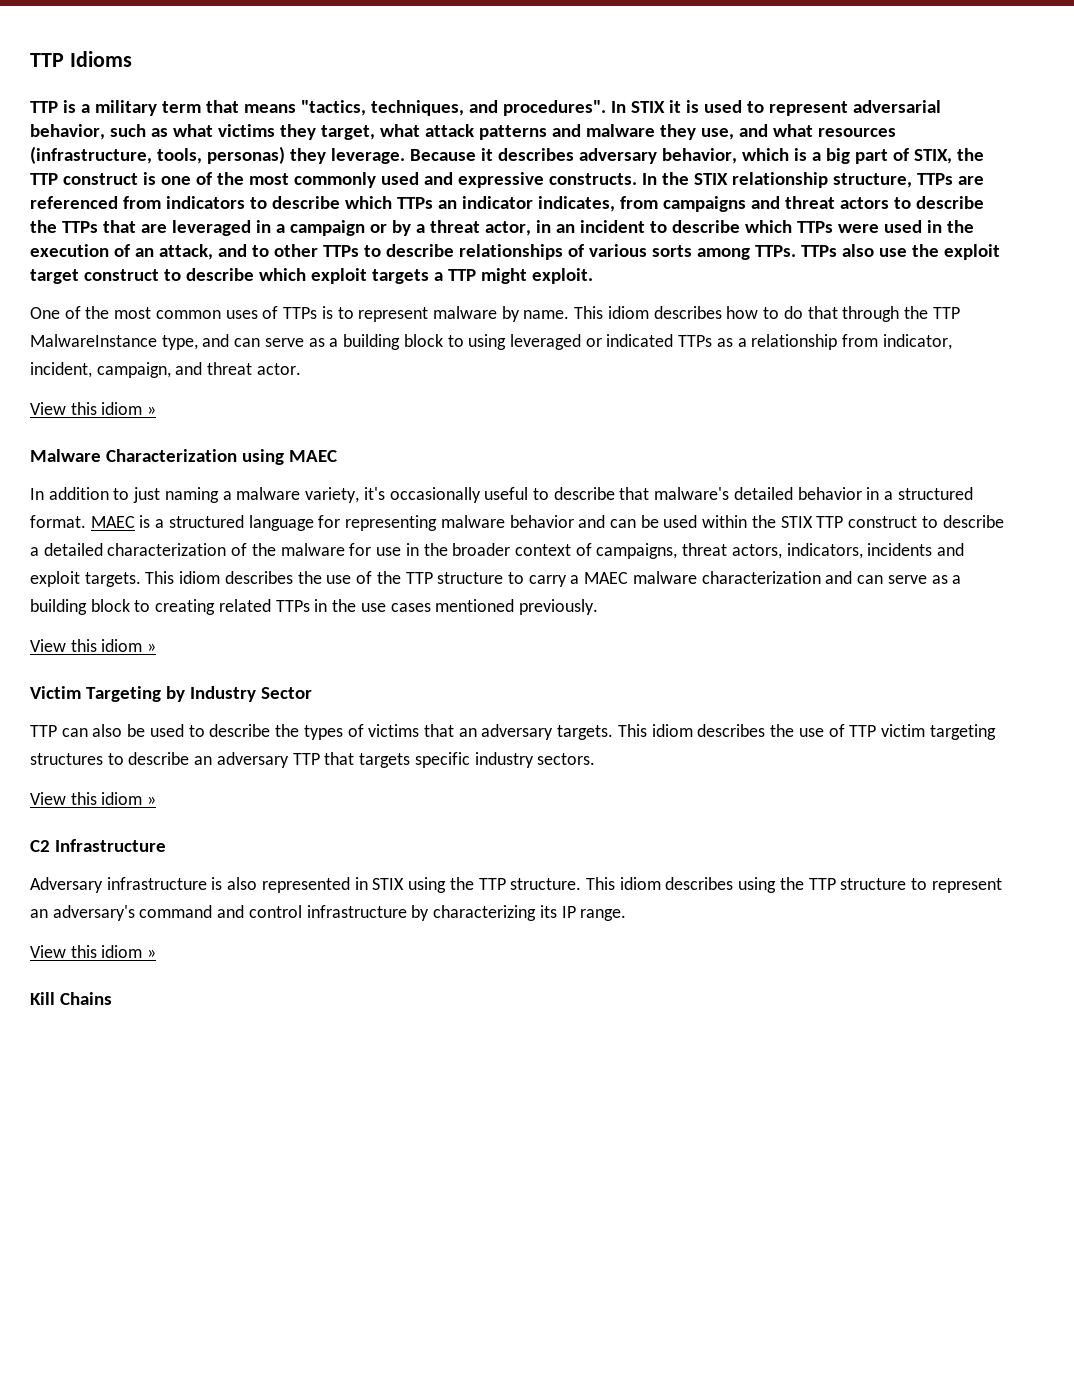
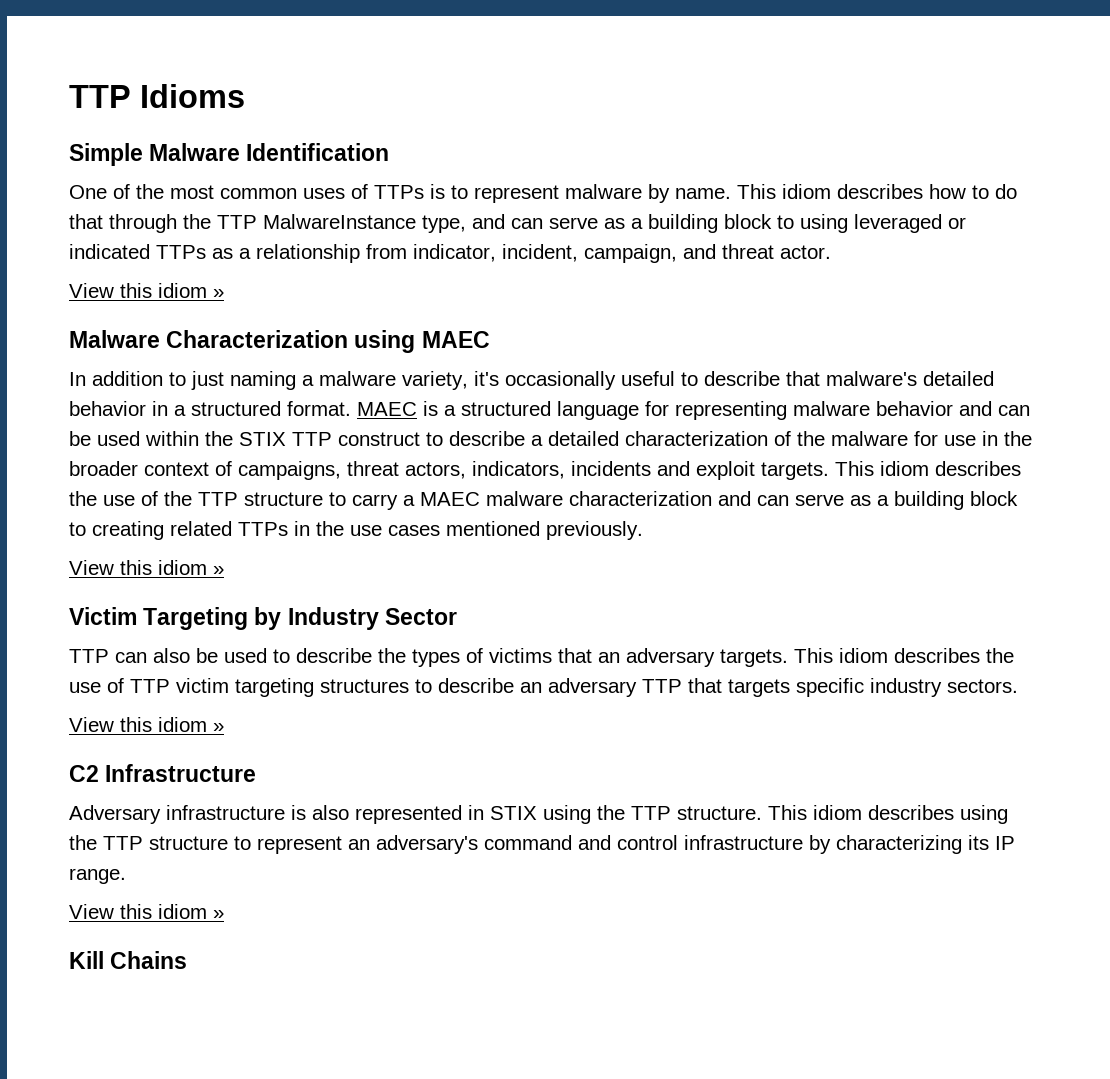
- TTP is a military term that means "tactics, techniques, and procedures". In STIX it is used to represent adversarial behavior, such as what victims they target, what attack patterns and malware they use, and what resources (infrastructure, tools, personas) they leverage. Because it describes adversary behavior, which is a big part of STIX, the TTP construct is one of the most commonly used and expressive constructs. In the STIX relationship structure, TTPs are referenced from indicators to describe which TTPs an indicator indicates, from campaigns and threat actors to describe the TTPs that are leveraged in a campaign or by a threat actor, in an incident to describe which TTPs were used in the execution of an attack, and to other TTPs to describe relationships of various sorts among TTPs. TTPs also use the exploit target construct to describe which exploit targets a TTP might exploit.
+ Simple Malware Identification

